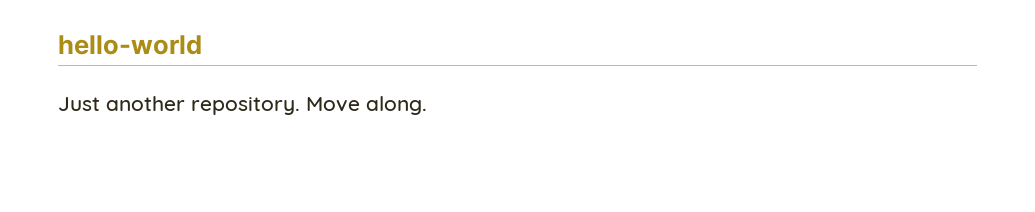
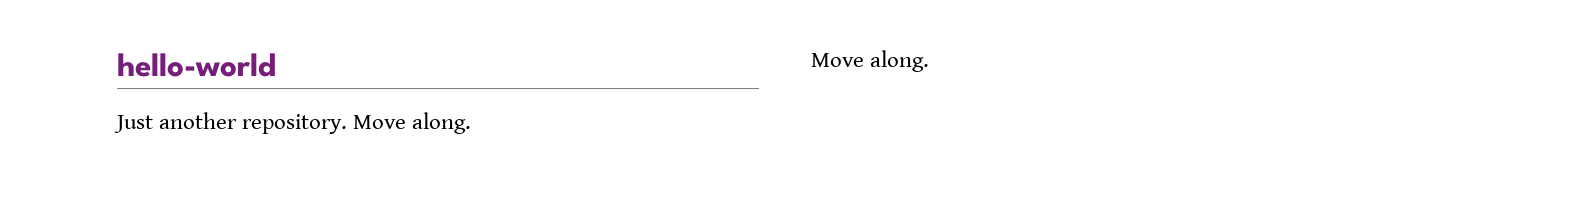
  Just another repository. Move along.
+ Move along.

